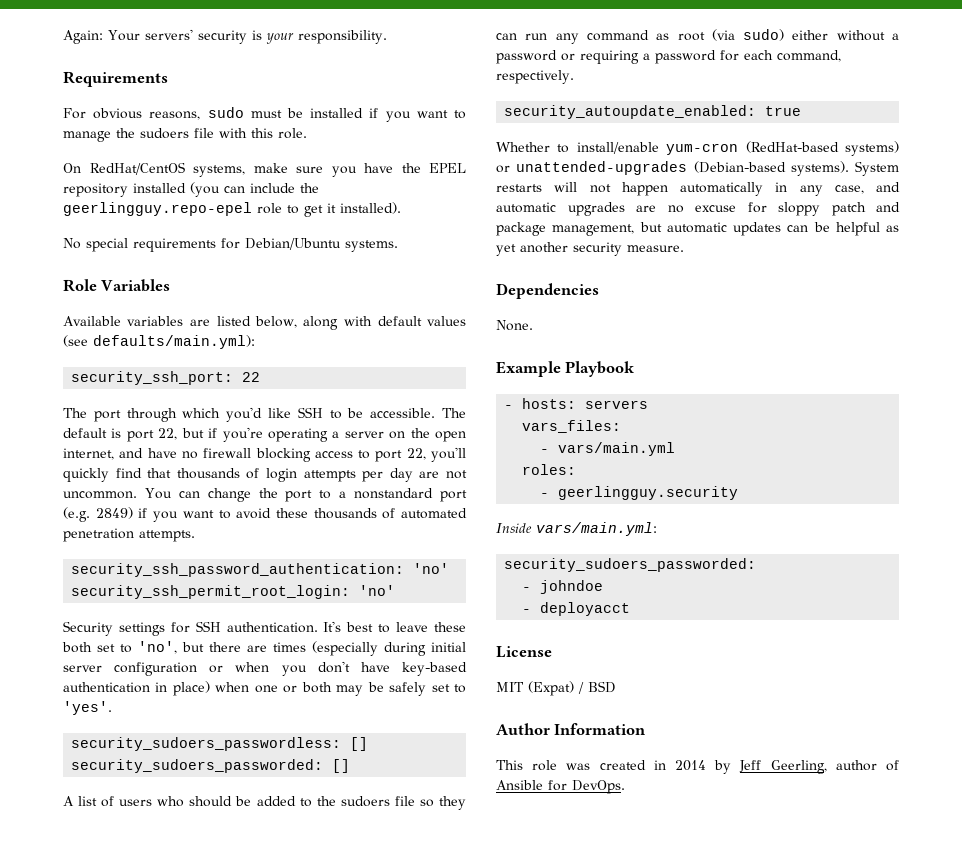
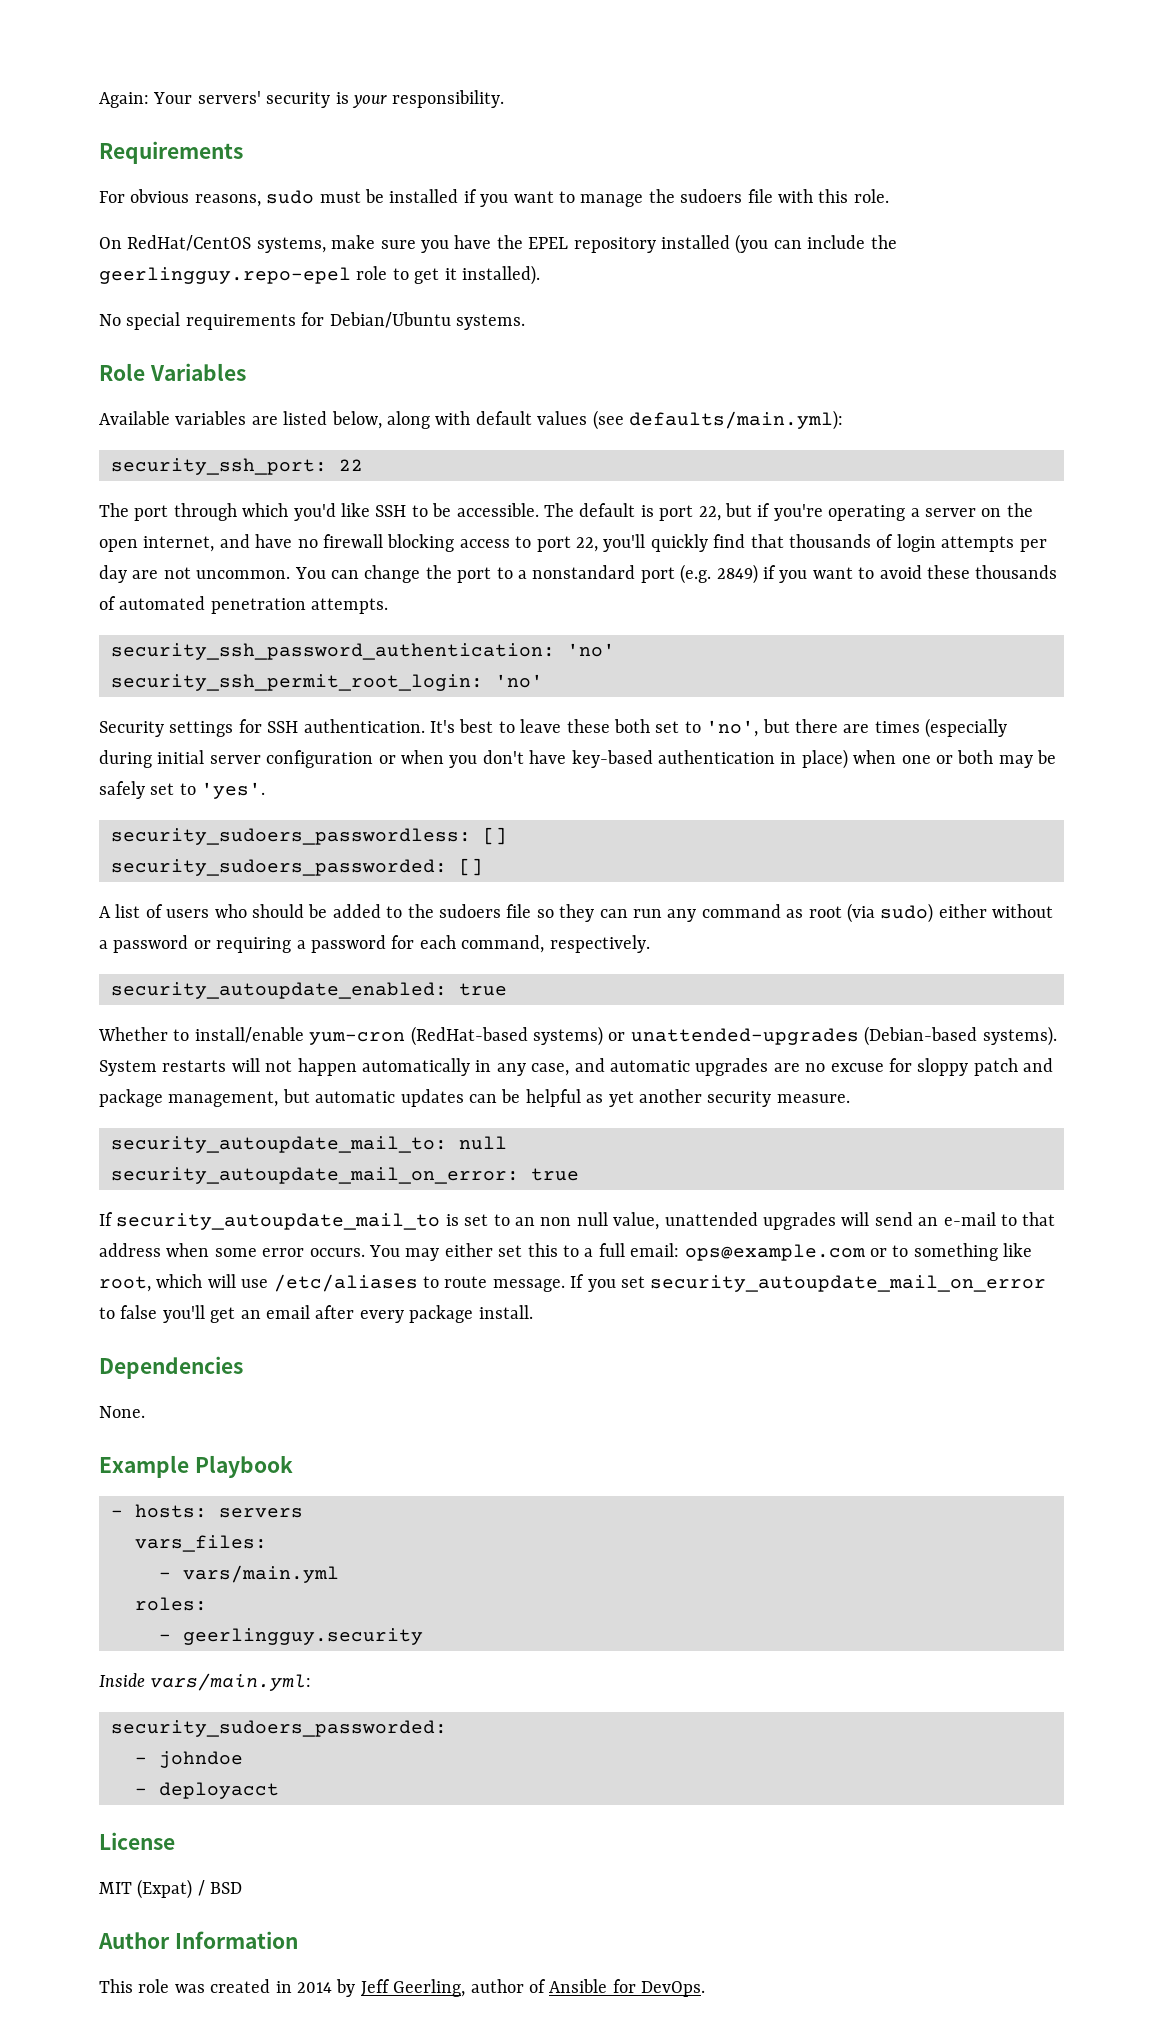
+ security_autoupdate_mail_to: null
+ security_autoupdate_mail_on_error: true
+ If security_autoupdate_mail_to is set to an non null value, unattended upgrades will send an e-mail to that address when some error occurs. You may either set this to a full email: ops@example.com or to something like root, which will use /etc/aliases to route message. If you set security_autoupdate_mail_on_error to false you'll get an email after every package install.

